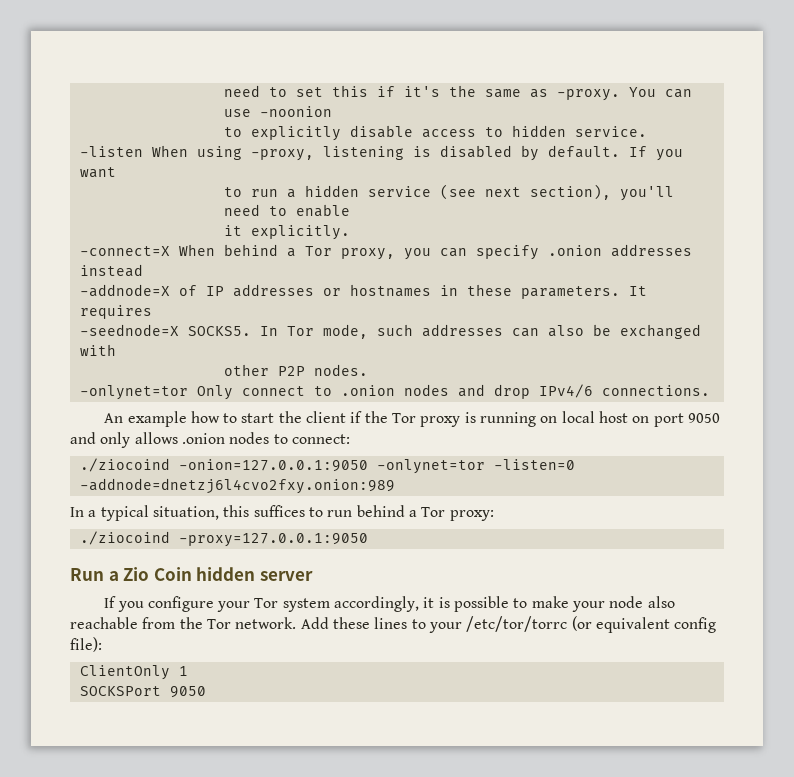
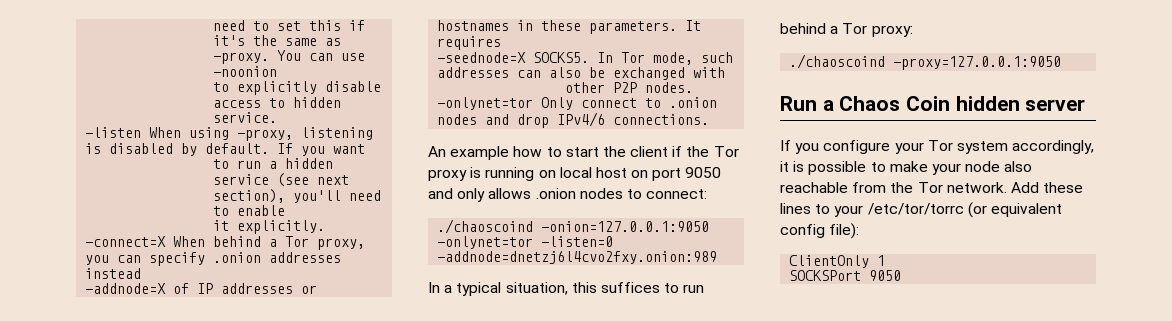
- ./ziocoind -onion=127.0.0.1:9050 -onlynet=tor -listen=0 -addnode=dnetzj6l4cvo2fxy.onion:989
+ ./chaoscoind -onion=127.0.0.1:9050 -onlynet=tor -listen=0 -addnode=dnetzj6l4cvo2fxy.onion:989
- ./ziocoind -proxy=127.0.0.1:9050
+ ./chaoscoind -proxy=127.0.0.1:9050
- Run a Zio Coin hidden server
+ Run a Chaos Coin hidden server

